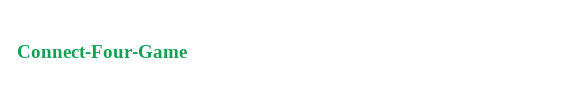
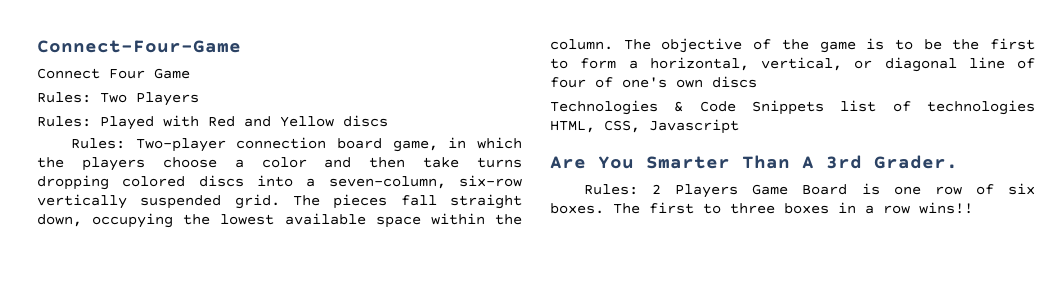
+ Connect Four Game
+ Rules: Two Players
+ Rules: Played with Red and Yellow discs
+ Rules: Two-player connection board game, in which the players choose a color and then take turns dropping colored discs into a seven-column, six-row vertically suspended grid. The pieces fall straight down, occupying the lowest available space within the column. The objective of the game is to be the first to form a horizontal, vertical, or diagonal line of four of one's own discs
+ Technologies & Code Snippets list of technologies HTML, CSS, Javascript
+ Are You Smarter Than A 3rd Grader.
+ Rules: 2 Players Game Board is one row of six boxes. The first to three boxes in a row wins!!

